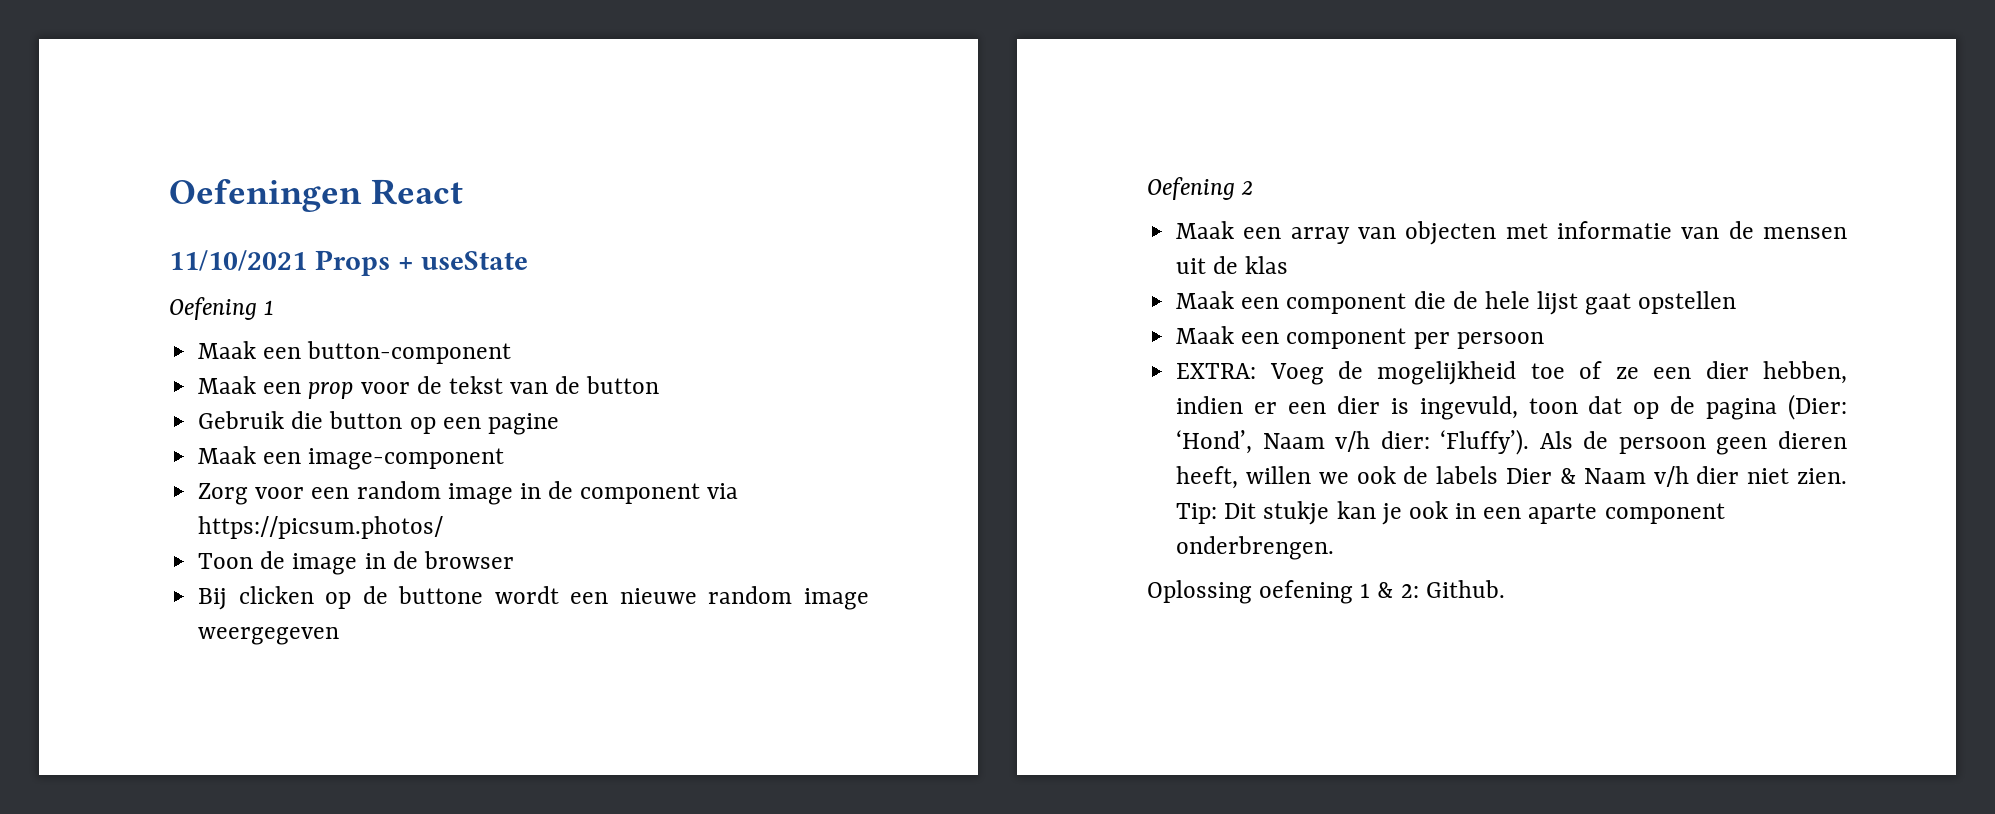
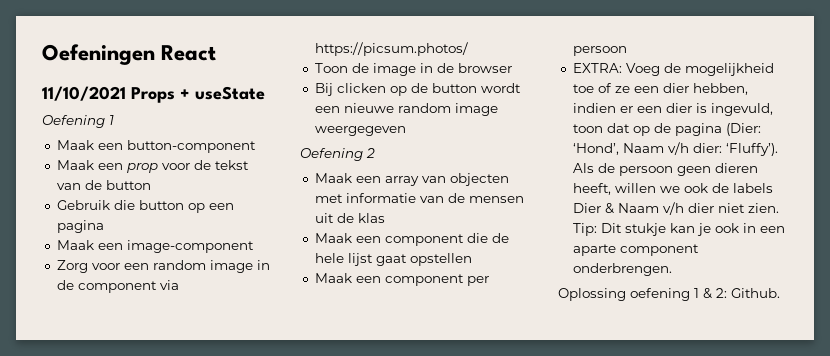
- Gebruik die button op een pagine
+ Gebruik die button op een pagina
- Bij clicken op de buttone wordt een nieuwe random image weergegeven
+ Bij clicken op de button wordt een nieuwe random image weergegeven

